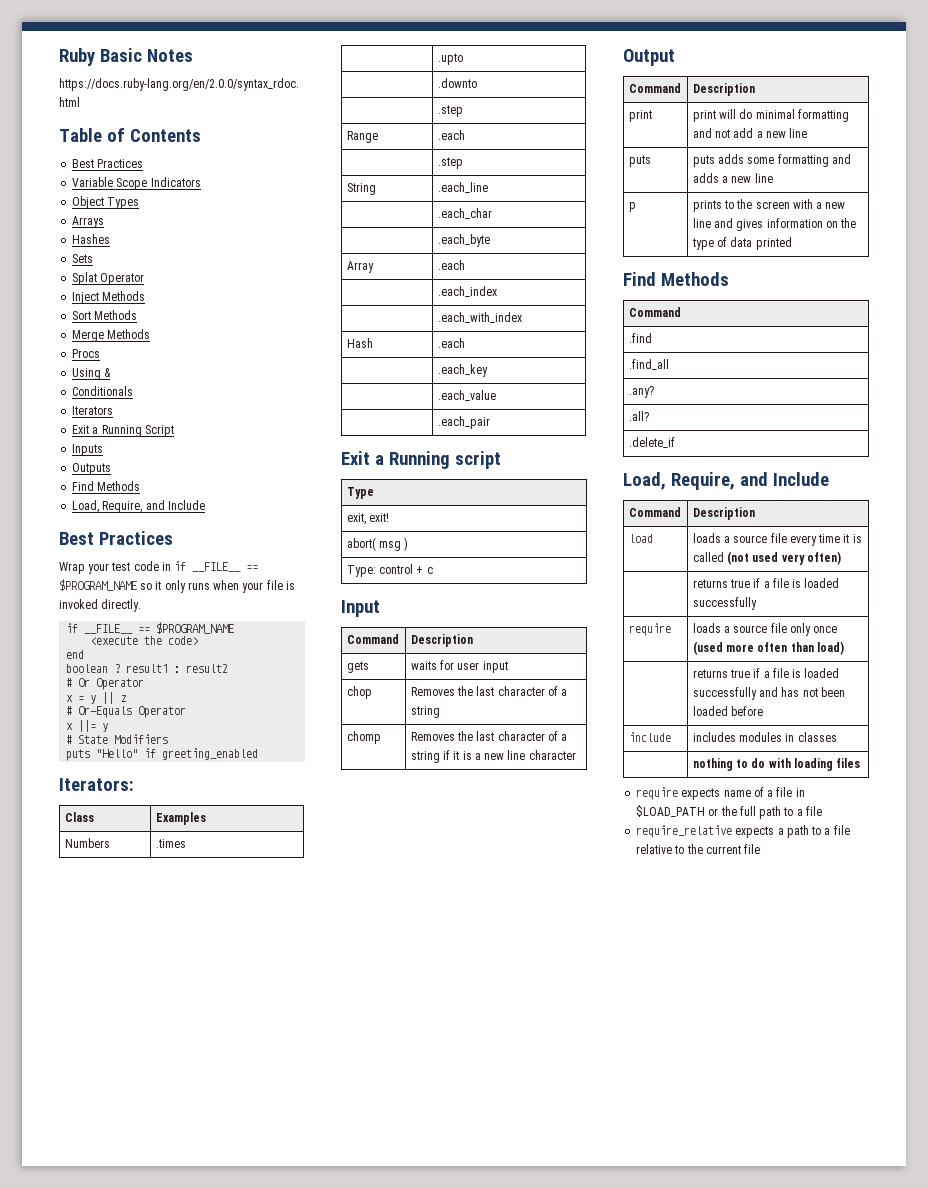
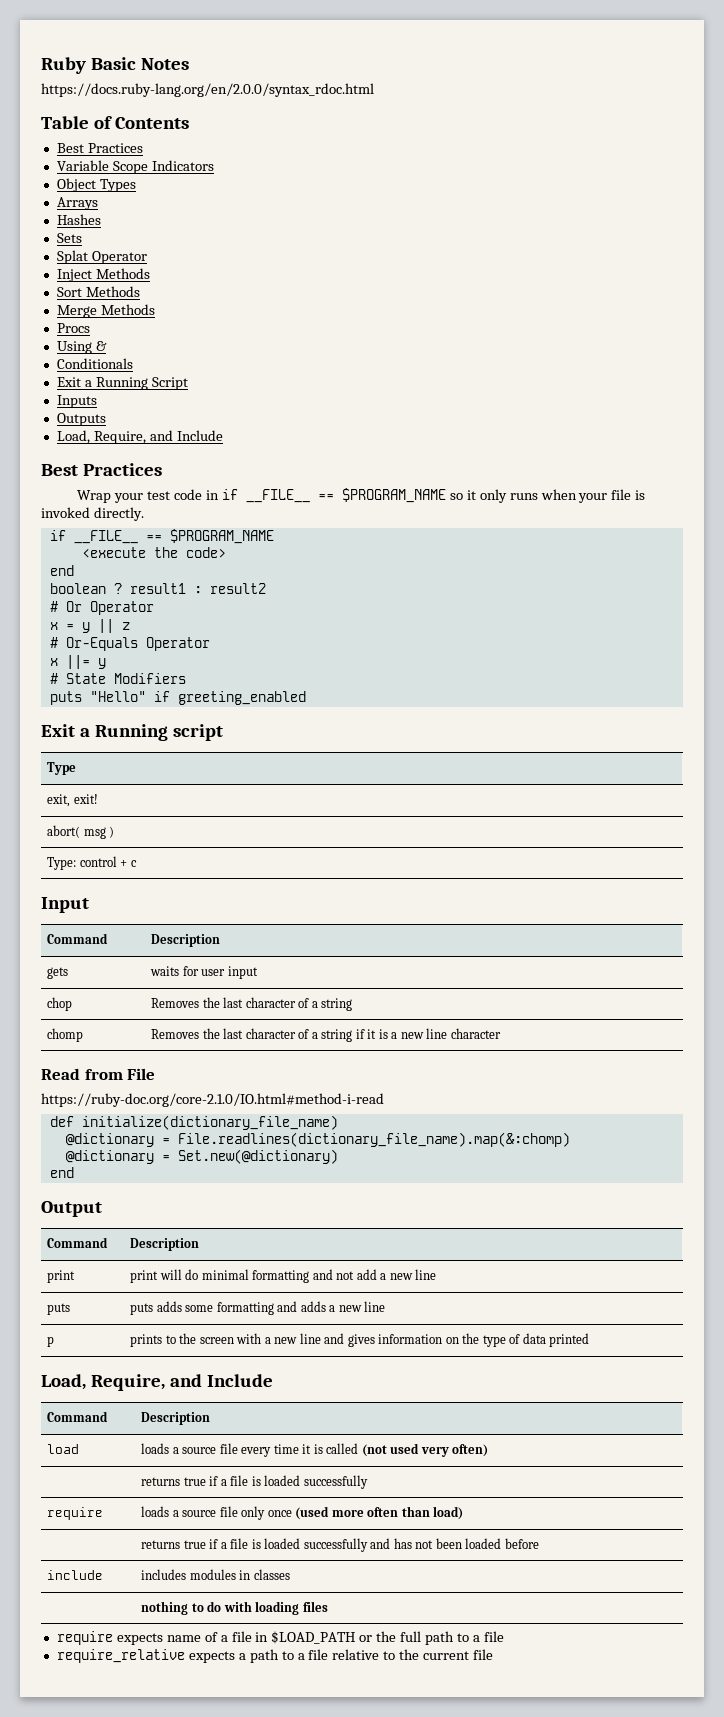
- Iterators
  Outputs
- Find Methods
- Iterators:
- Class | Examples
- Numbers | .times
- | .upto
- | .downto
- | .step
- Range | .each
- | .step
- String | .each_line
- | .each_char
- | .each_byte
- Array | .each
- | .each_index
- | .each_with_index
- Hash | .each
- | .each_key
- | .each_value
- | .each_pair
+ Read from File
+ https://ruby-doc.org/core-2.1.0/IO.html#method-i-read
+ def initialize(dictionary_file_name)
+ @dictionary = File.readlines(dictionary_file_name).map(&:chomp)
+ @dictionary = Set.new(@dictionary)
+ end
  p | prints to the screen with a new line and gives information on the type of data printed
- Find Methods
- Command
- .find
- .find_all
- .any?
- .all?
- .delete_if

